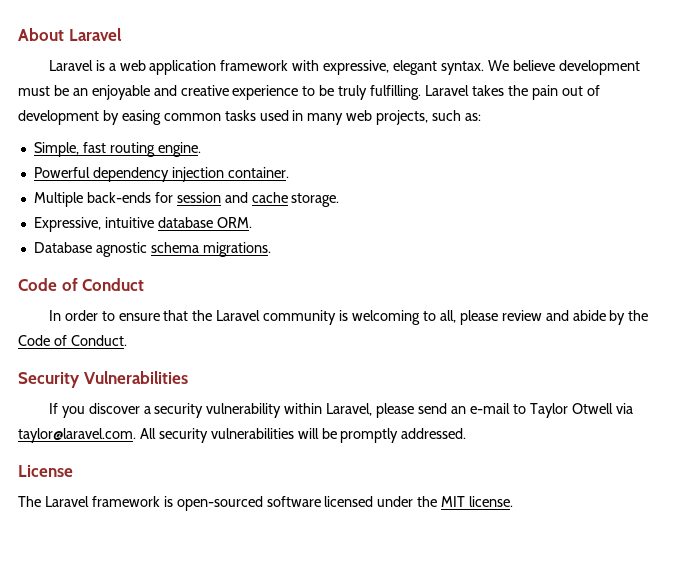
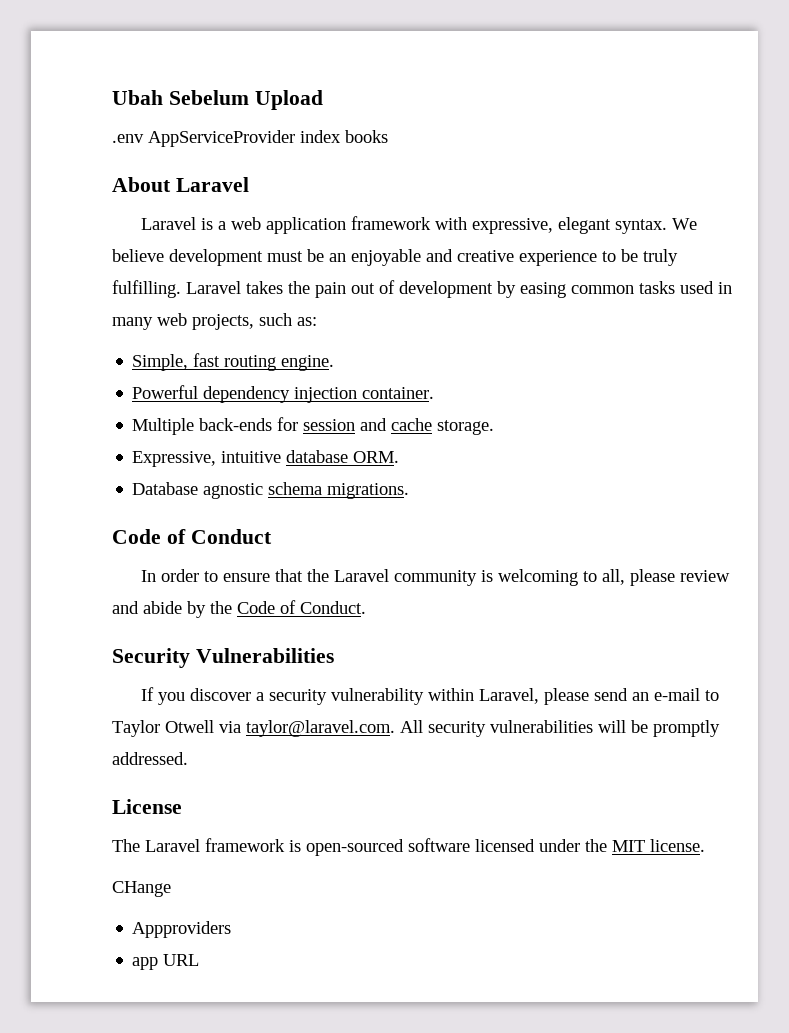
+ Ubah Sebelum Upload
+ .env AppServiceProvider index books
+ CHange
+ Appproviders
+ app URL

